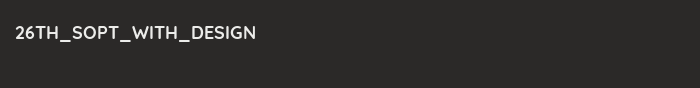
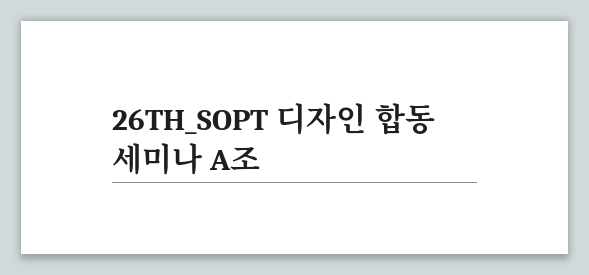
- 26TH_SOPT_WITH_DESIGN
+ 26TH_SOPT 디자인 합동 세미나 A조

